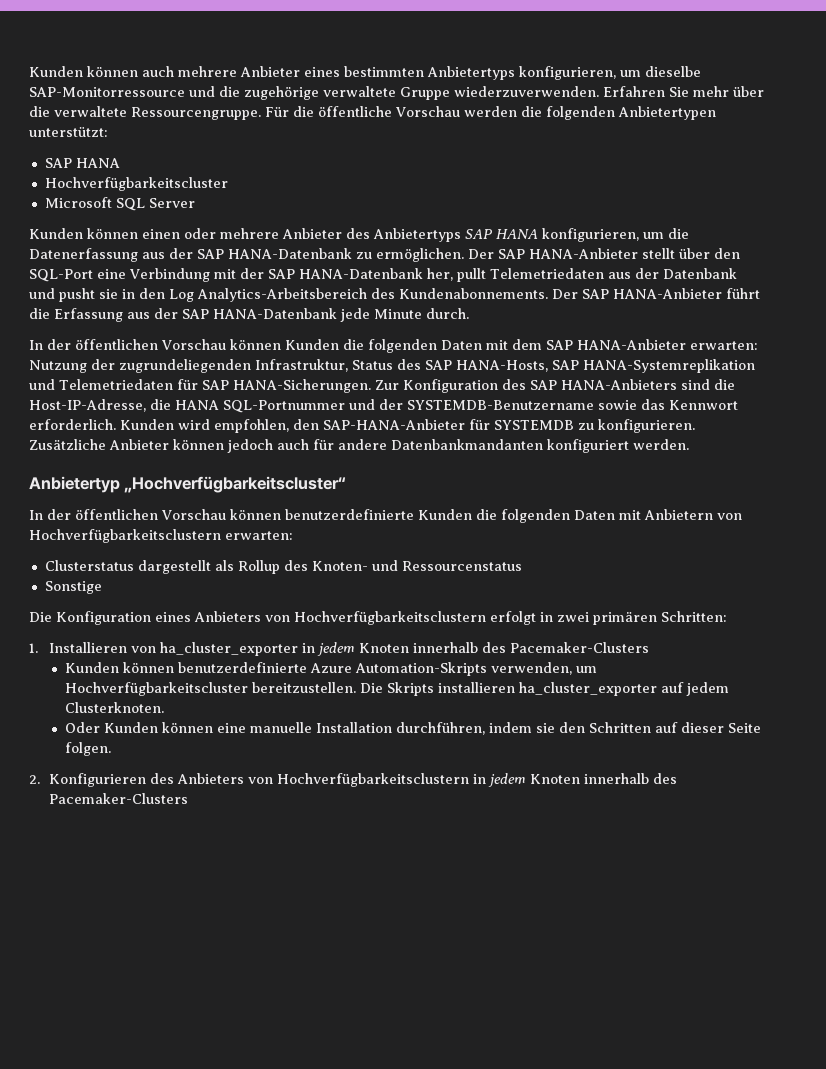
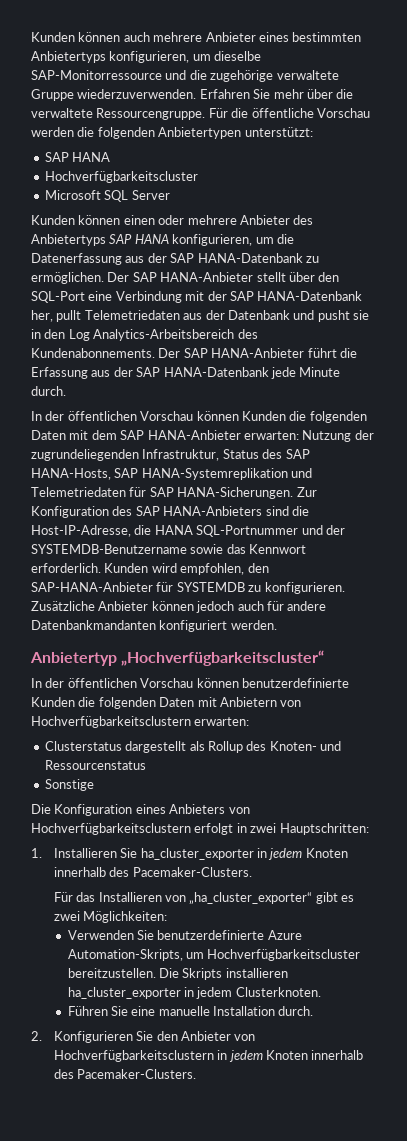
- Die Konfiguration eines Anbieters von Hochverfügbarkeitsclustern erfolgt in zwei primären Schritten:
+ Die Konfiguration eines Anbieters von Hochverfügbarkeitsclustern erfolgt in zwei Hauptschritten:
- 1. Installieren von ha_cluster_exporter in jedem Knoten innerhalb des Pacemaker-Clusters
- Kunden können benutzerdefinierte Azure Automation-Skripts verwenden, um Hochverfügbarkeitscluster bereitzustellen.
+ 1. Installieren Sie ha_cluster_exporter in jedem Knoten innerhalb des Pacemaker-Clusters.
+ Für das Installieren von „ha_cluster_exporter“ gibt es zwei Möglichkeiten:
+ Verwenden Sie benutzerdefinierte Azure Automation-Skripts, um Hochverfügbarkeitscluster bereitzustellen.
- Die Skripts installieren ha_cluster_exporter auf jedem Clusterknoten.
+ Die Skripts installieren ha_cluster_exporter in jedem Clusterknoten.
- Oder Kunden können eine manuelle Installation durchführen, indem sie den Schritten auf dieser Seite folgen.
+ Führen Sie eine manuelle Installation durch.
- 2. Konfigurieren des Anbieters von Hochverfügbarkeitsclustern in jedem Knoten innerhalb des Pacemaker-Clusters
+ 2. Konfigurieren Sie den Anbieter von Hochverfügbarkeitsclustern in jedem Knoten innerhalb des Pacemaker-Clusters.

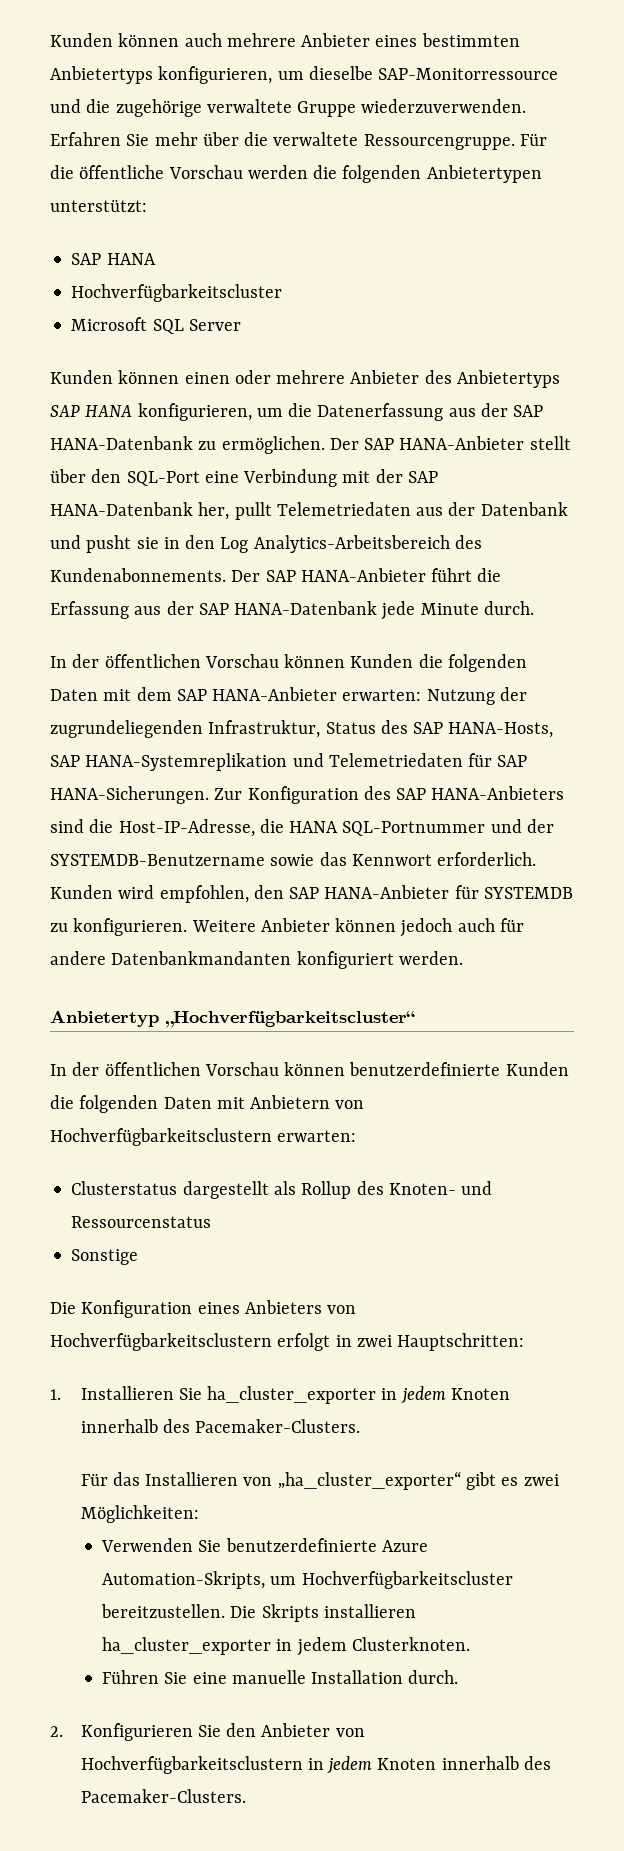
- Kunden wird empfohlen, den SAP-HANA-Anbieter für SYSTEMDB zu konfigurieren.
+ Kunden wird empfohlen, den SAP HANA-Anbieter für SYSTEMDB zu konfigurieren.
- Zusätzliche Anbieter können jedoch auch für andere Datenbankmandanten konfiguriert werden.
+ Weitere Anbieter können jedoch auch für andere Datenbankmandanten konfiguriert werden.

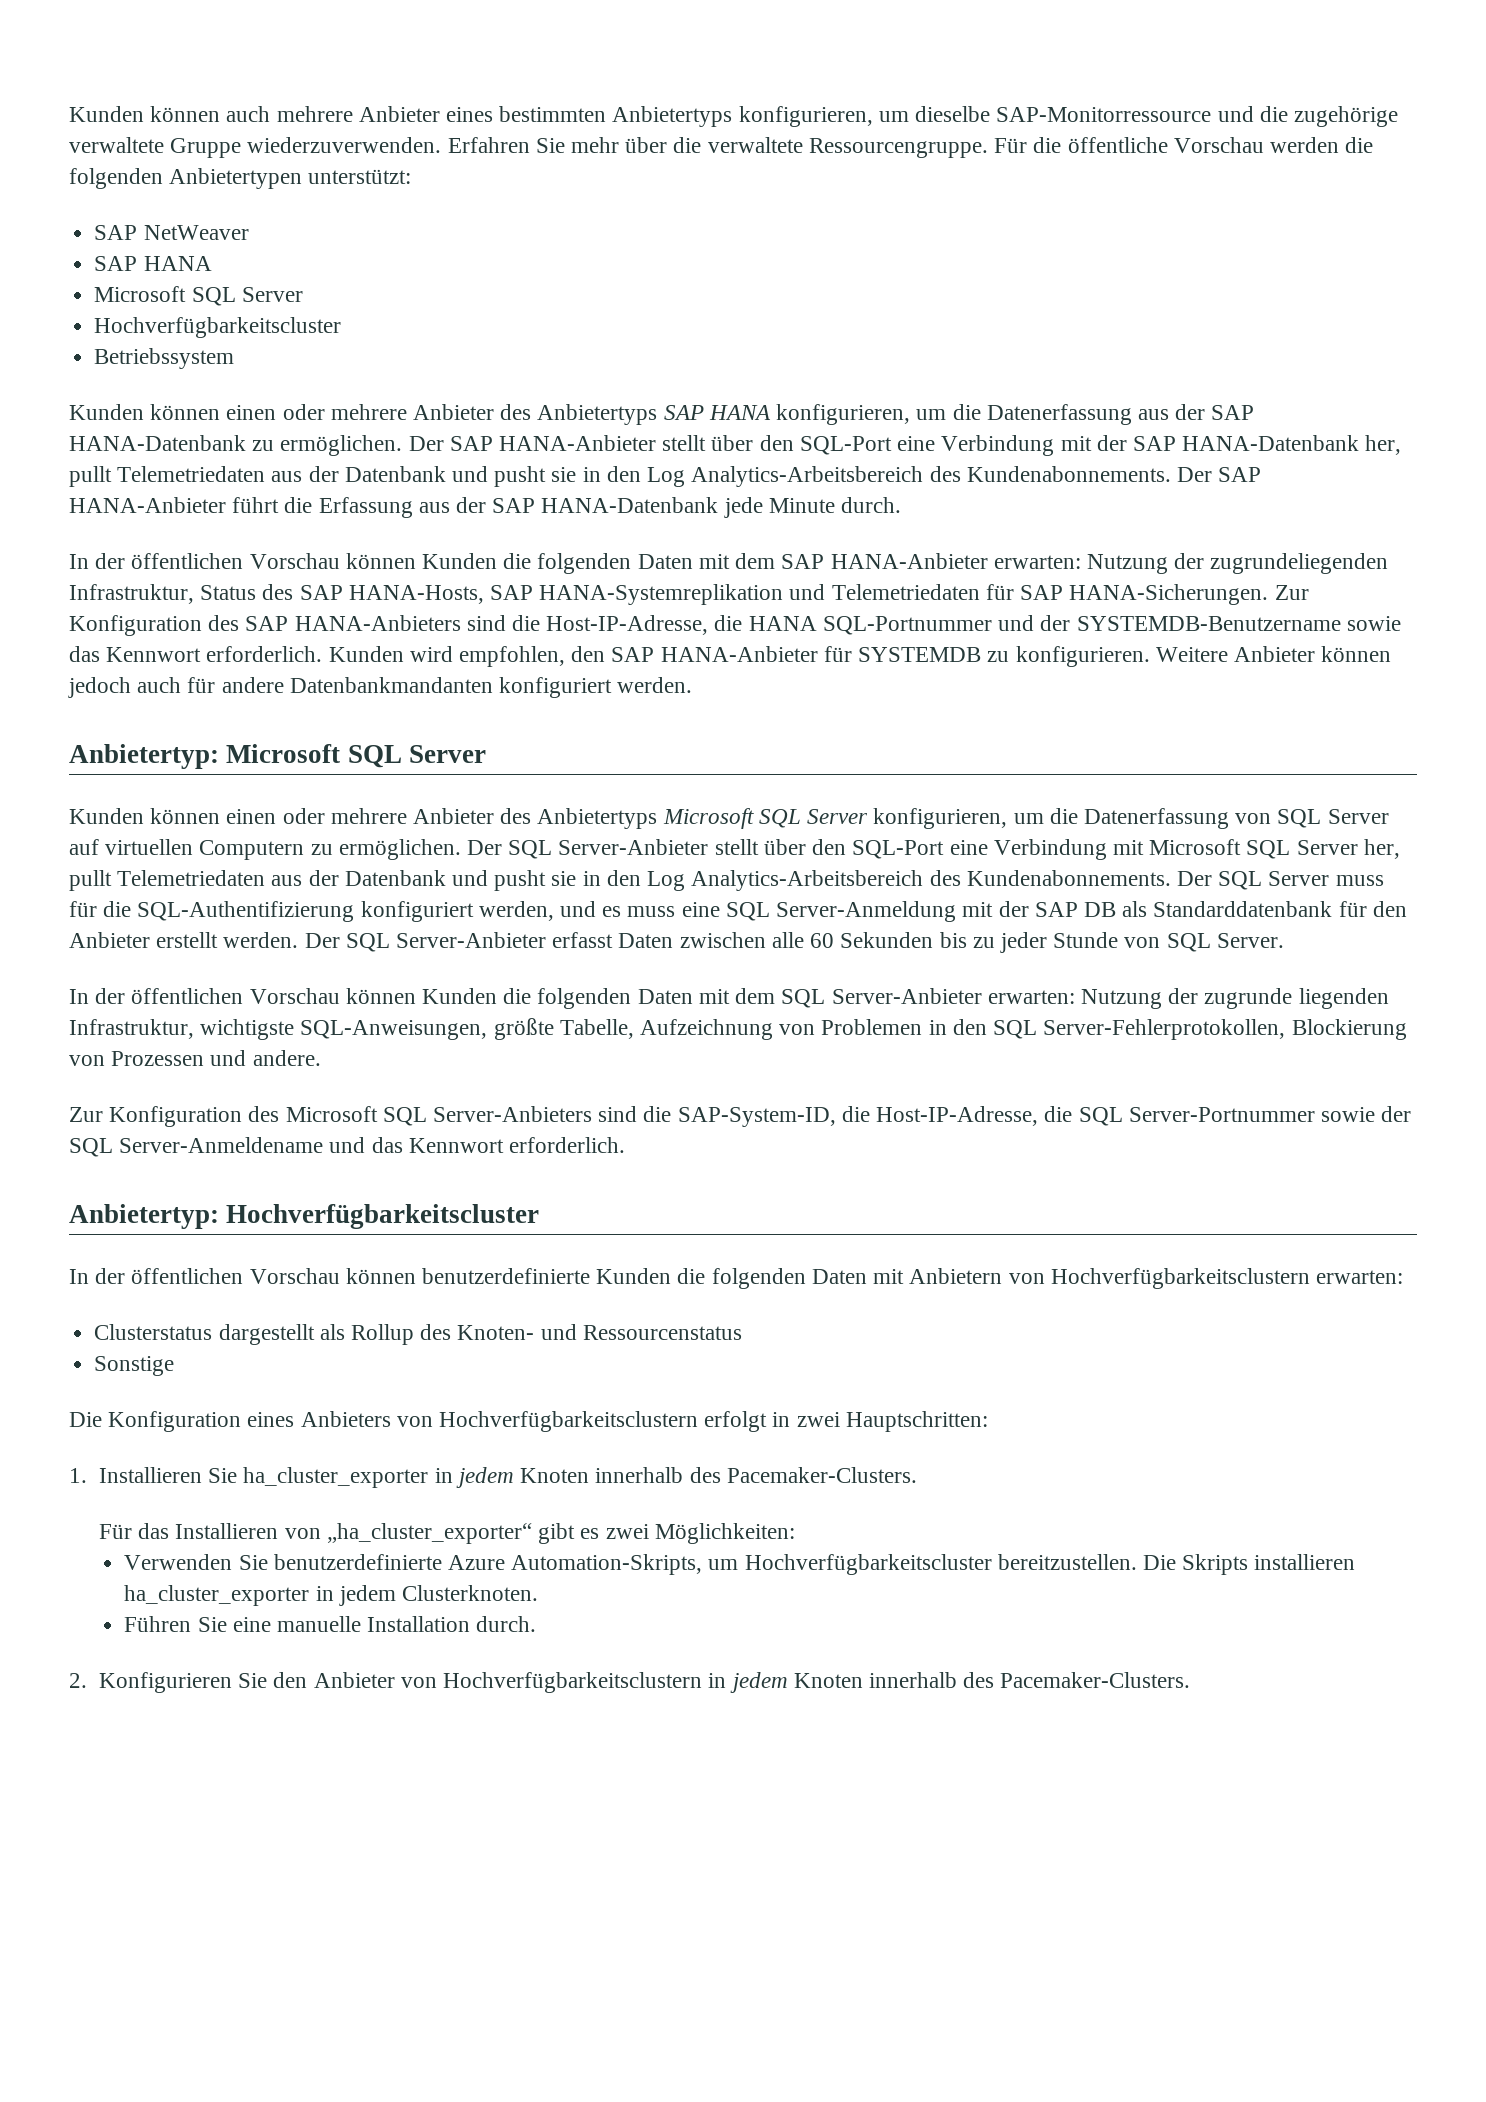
  Für die öffentliche Vorschau werden die folgenden Anbietertypen unterstützt:
+ SAP NetWeaver
  SAP HANA
+ Microsoft SQL Server
  Hochverfügbarkeitscluster
- Microsoft SQL Server
+ Betriebssystem
- Anbietertyp „Hochverfügbarkeitscluster“
+ Anbietertyp: Microsoft SQL Server
+ Kunden können einen oder mehrere Anbieter des Anbietertyps Microsoft SQL Server konfigurieren, um die Datenerfassung von SQL Server auf virtuellen Computern zu ermöglichen. Der SQL Server-Anbieter stellt über den SQL-Port eine Verbindung mit Microsoft SQL Server her, pullt Telemetriedaten aus der Datenbank und pusht sie in den Log Analytics-Arbeitsbereich des Kundenabonnements. Der SQL Server muss für die SQL-Authentifizierung konfiguriert werden, und es muss eine SQL Server-Anmeldung mit der SAP DB als Standarddatenbank für den Anbieter erstellt werden. Der SQL Server-Anbieter erfasst Daten zwischen alle 60 Sekunden bis zu jeder Stunde von SQL Server.
+ In der öffentlichen Vorschau können Kunden die folgenden Daten mit dem SQL Server-Anbieter erwarten: Nutzung der zugrunde liegenden Infrastruktur, wichtigste SQL-Anweisungen, größte Tabelle, Aufzeichnung von Problemen in den SQL Server-Fehlerprotokollen, Blockierung von Prozessen und andere.
+ Zur Konfiguration des Microsoft SQL Server-Anbieters sind die SAP-System-ID, die Host-IP-Adresse, die SQL Server-Portnummer sowie der SQL Server-Anmeldename und das Kennwort erforderlich.
+ Anbietertyp: Hochverfügbarkeitscluster

